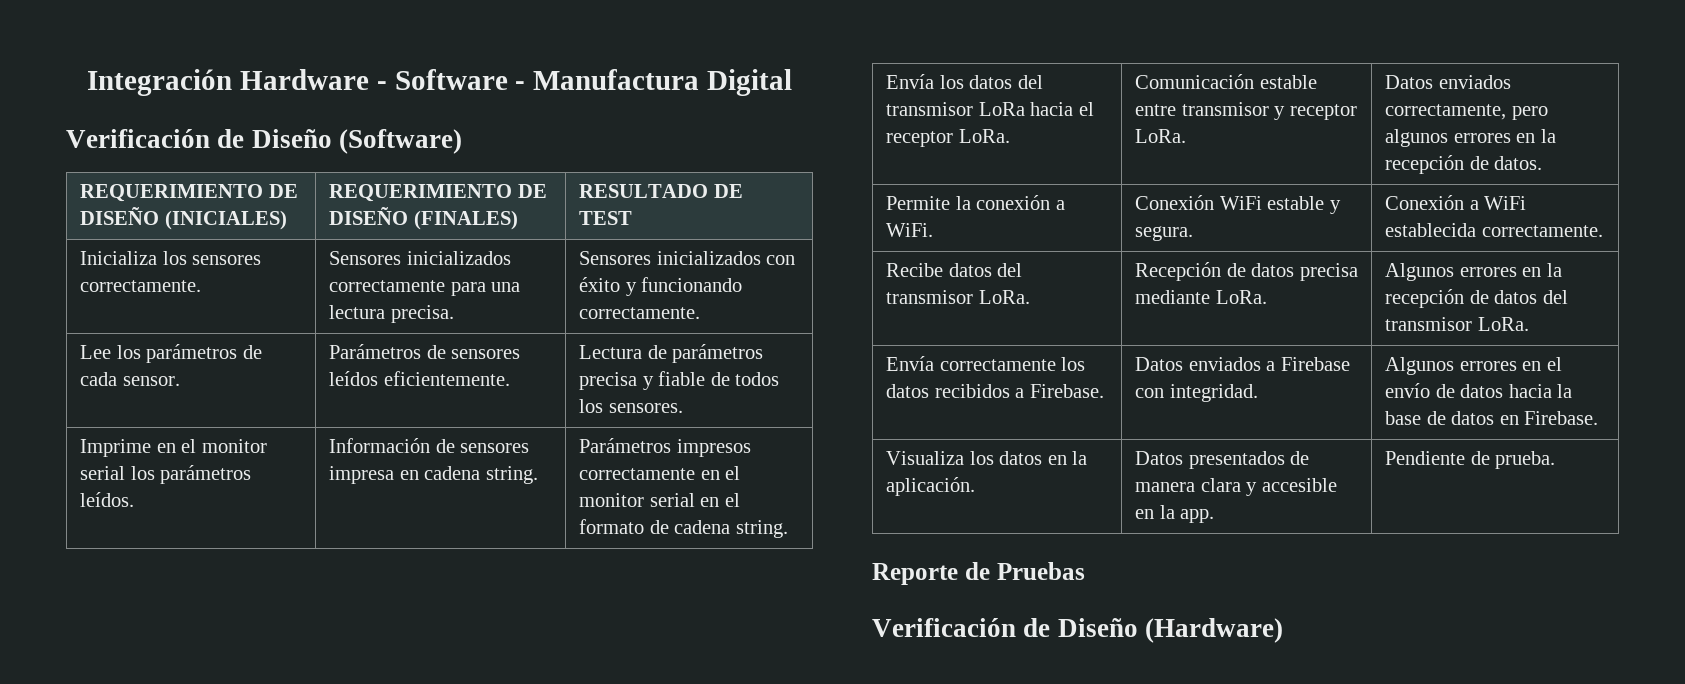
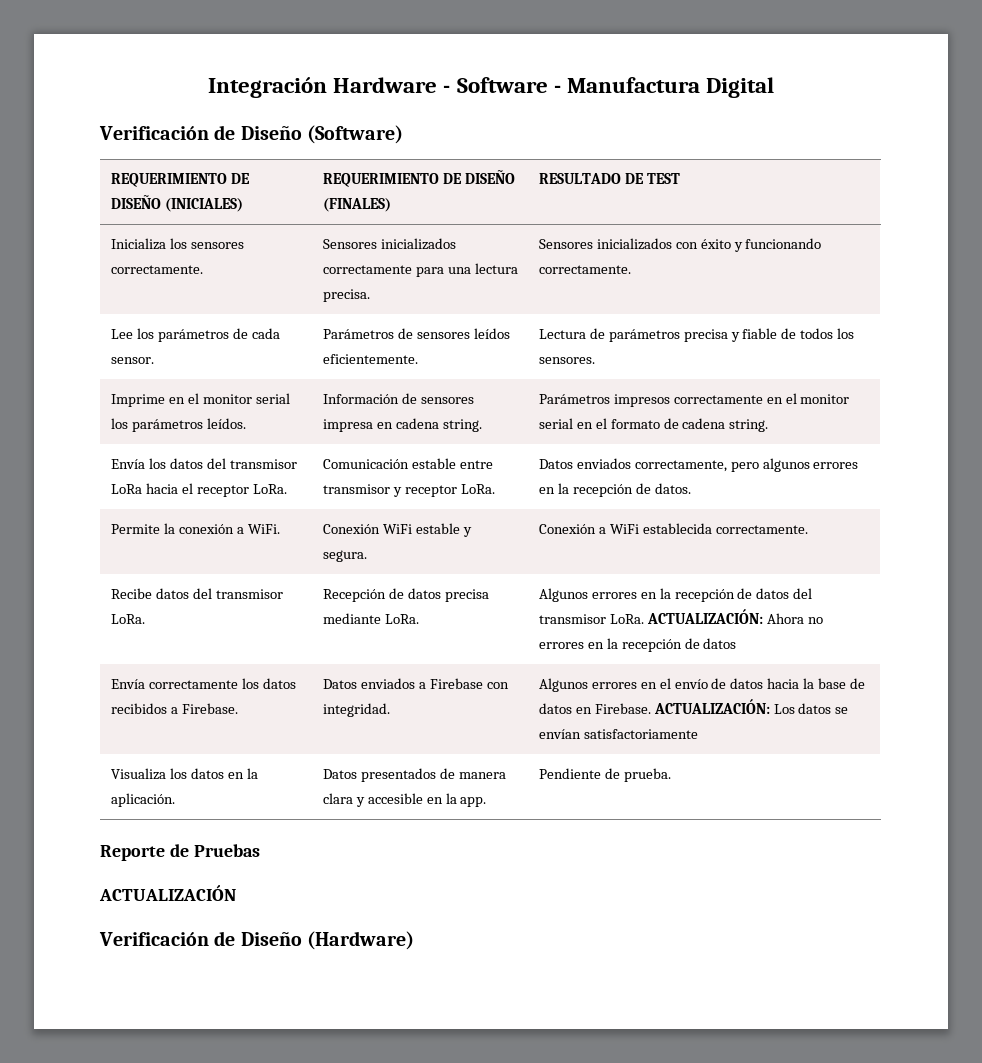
- Recibe datos del transmisor LoRa. | Recepción de datos precisa mediante LoRa. | Algunos errores en la recepción de datos del transmisor LoRa.
+ Recibe datos del transmisor LoRa. | Recepción de datos precisa mediante LoRa. | Algunos errores en la recepción de datos del transmisor LoRa. ACTUALIZACIÓN: Ahora no errores en la recepción de datos
- Envía correctamente los datos recibidos a Firebase. | Datos enviados a Firebase con integridad. | Algunos errores en el envío de datos hacia la base de datos en Firebase.
+ Envía correctamente los datos recibidos a Firebase. | Datos enviados a Firebase con integridad. | Algunos errores en el envío de datos hacia la base de datos en Firebase. ACTUALIZACIÓN: Los datos se envían satisfactoriamente
+ ACTUALIZACIÓN

